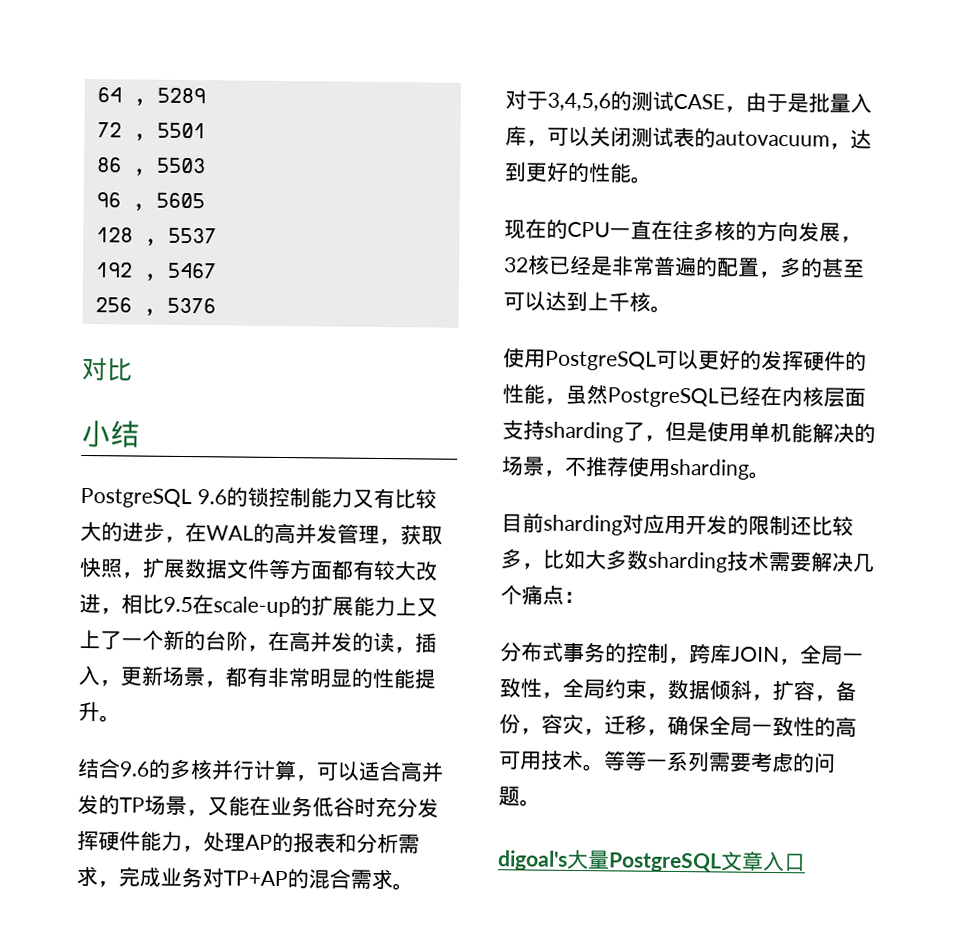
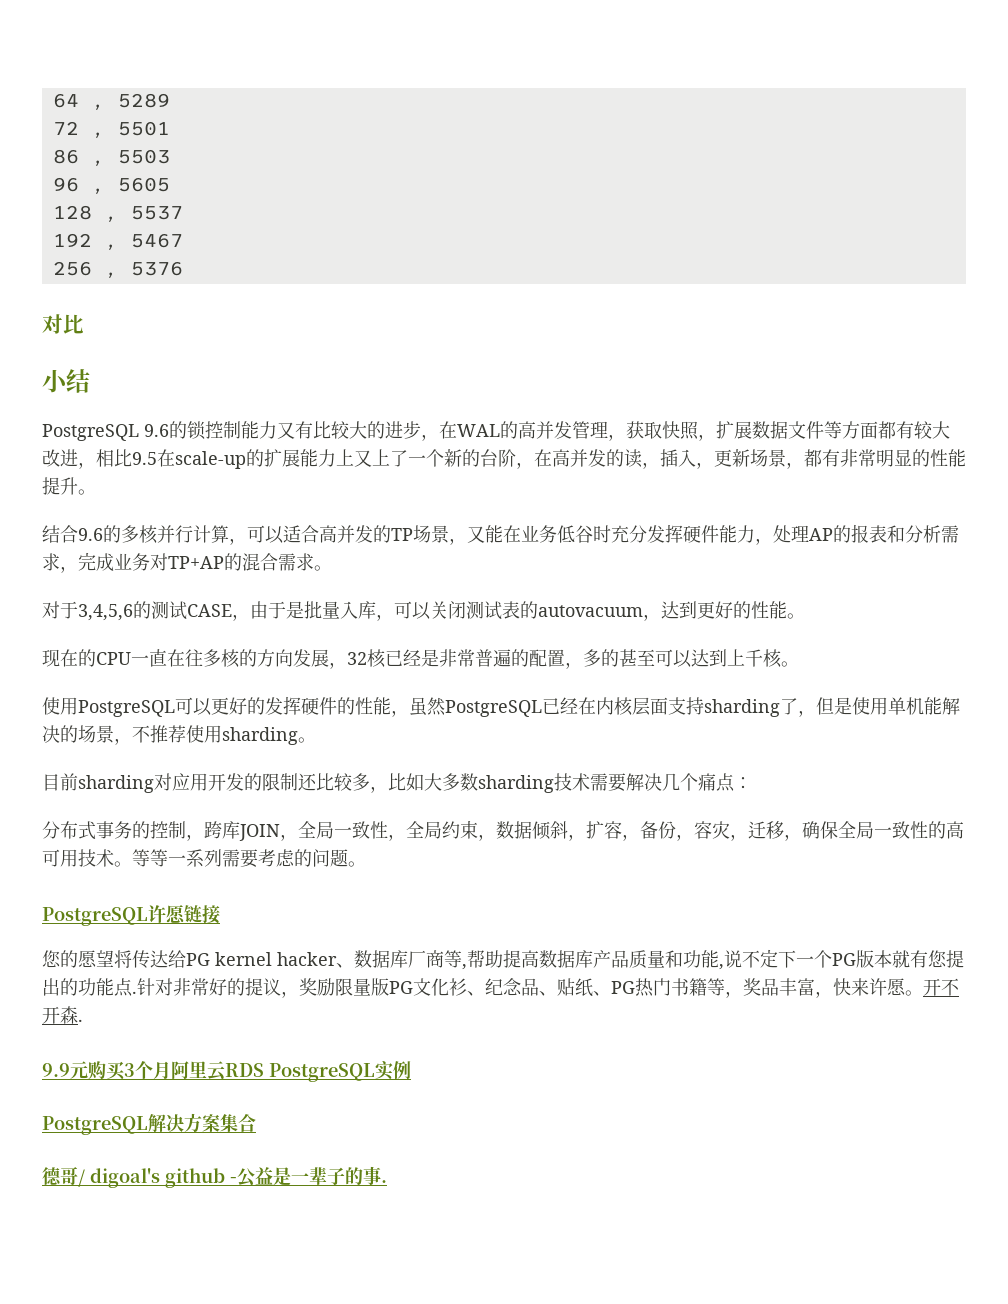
- digoal's大量PostgreSQL文章入口
+ PostgreSQL许愿链接
+ 您的愿望将传达给PG kernel hacker、数据库厂商等,帮助提高数据库产品质量和功能,说不定下一个PG版本就有您提出的功能点.针对非常好的提议，奖励限量版PG文化衫、纪念品、贴纸、PG热门书籍等，奖品丰富，快来许愿。开不开森.
+ 9.9元购买3个月阿里云RDS PostgreSQL实例
+ PostgreSQL解决方案集合
+ 德哥/ digoal's github -公益是一辈子的事.

